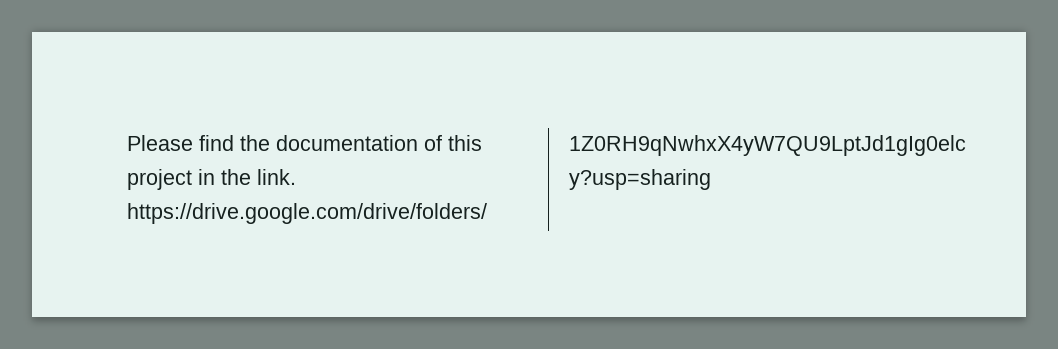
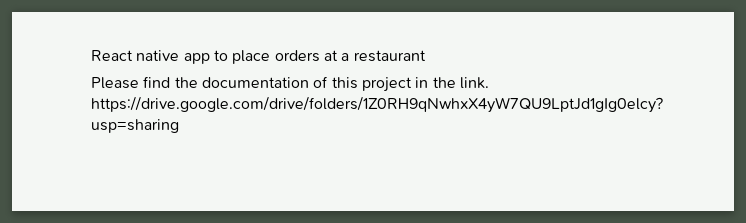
+ React native app to place orders at a restaurant

